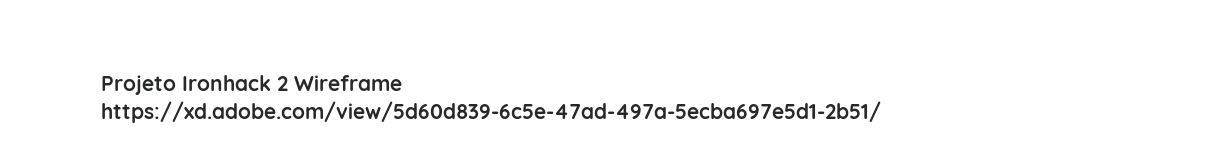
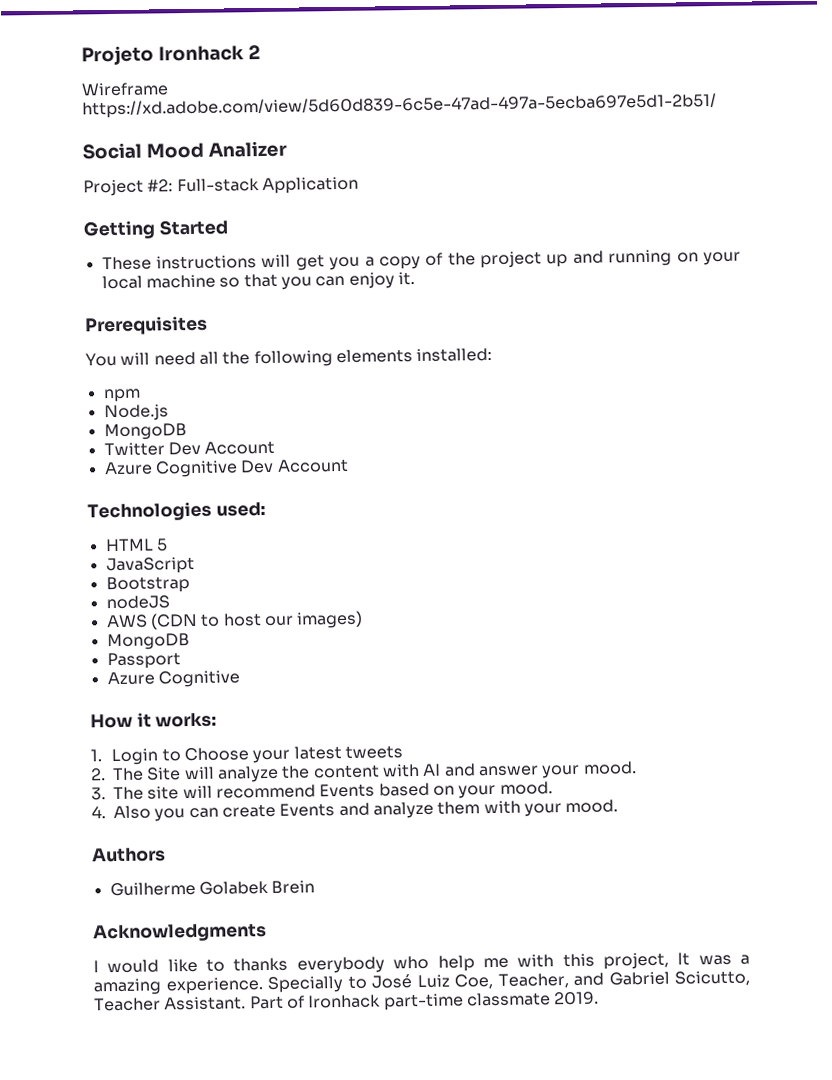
- Projeto Ironhack 2 Wireframe https://xd.adobe.com/view/5d60d839-6c5e-47ad-497a-5ecba697e5d1-2b51/
+ Projeto Ironhack 2
+ Wireframe https://xd.adobe.com/view/5d60d839-6c5e-47ad-497a-5ecba697e5d1-2b51/
+ Social Mood Analizer
+ Project #2: Full-stack Application
+ Getting Started
+ These instructions will get you a copy of the project up and running on your local machine so that you can enjoy it.
+ Prerequisites
+ You will need all the following elements installed:
+ npm
+ Node.js
+ MongoDB
+ Twitter Dev Account
+ Azure Cognitive Dev Account
+ Technologies used:
+ HTML 5
+ JavaScript
+ Bootstrap
+ nodeJS
+ AWS (CDN to host our images)
+ MongoDB
+ Passport
+ Azure Cognitive
+ How it works:
+ 1. Login to Choose your latest tweets
+ 2. The Site will analyze the content with AI and answer your mood.
+ 3. The site will recommend Events based on your mood.
+ 4. Also you can create Events and analyze them with your mood.
+ Authors
+ Guilherme Golabek Brein
+ Acknowledgments
+ I would like to thanks everybody who help me with this project, It was a amazing experience. Specially to José Luiz Coe, Teacher, and Gabriel Scicutto, Teacher Assistant. Part of Ironhack part-time classmate 2019.

